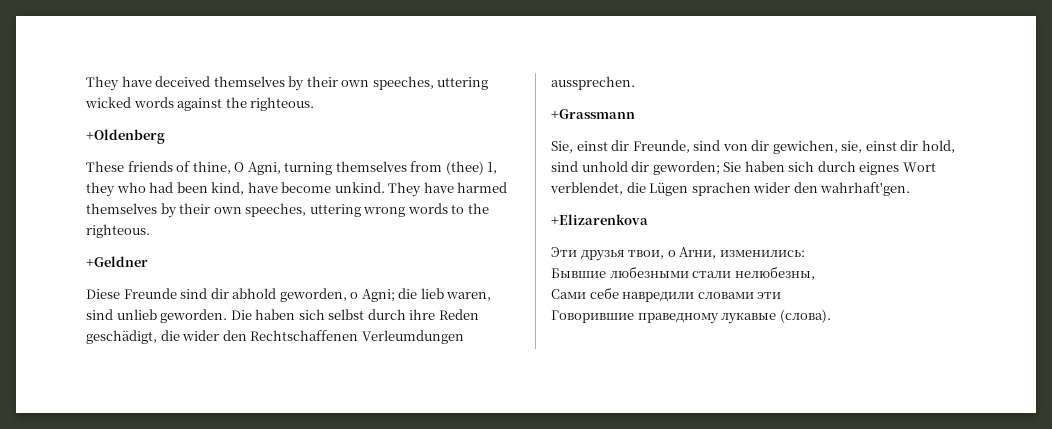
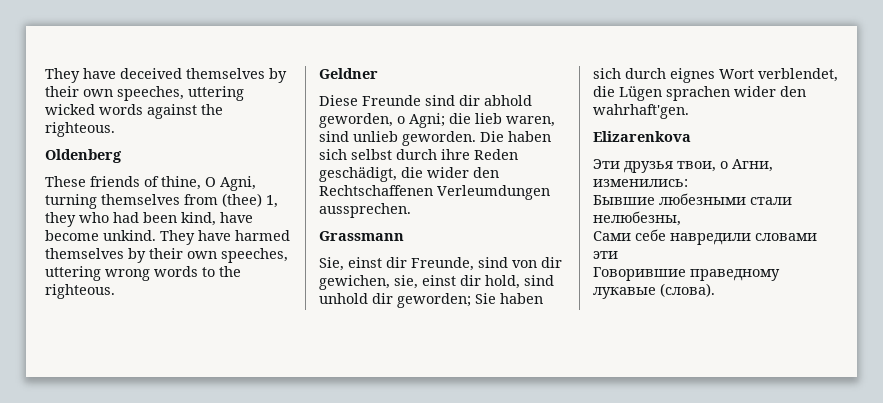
- +Oldenberg
+ Oldenberg
- +Geldner
+ Geldner
- +Grassmann
+ Grassmann
- +Elizarenkova
+ Elizarenkova

